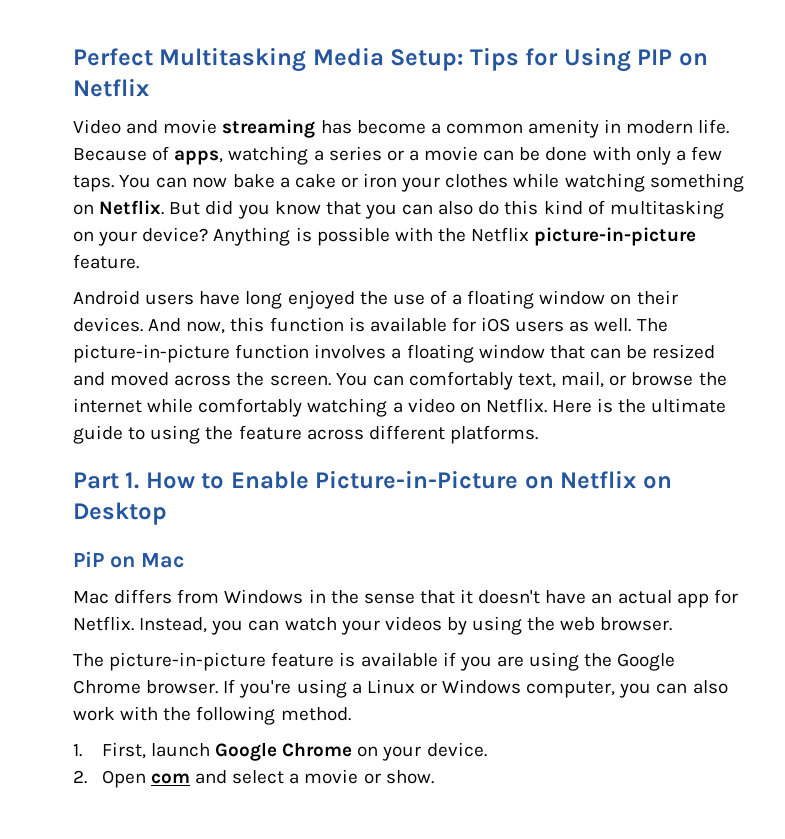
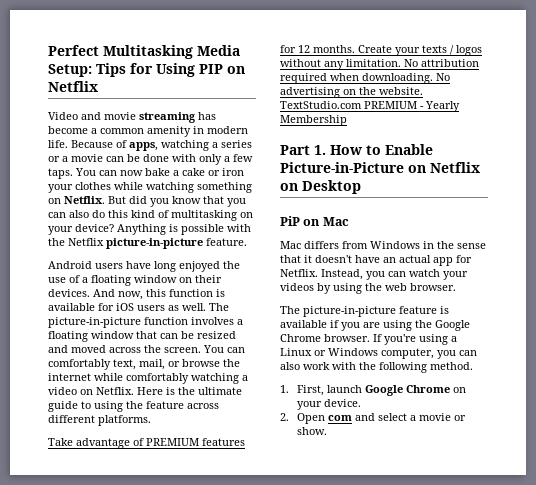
+ Take advantage of PREMIUM features for 12 months. Create your texts / logos without any limitation. No attribution required when downloading. No advertising on the website. TextStudio.com PREMIUM - Yearly Membership

